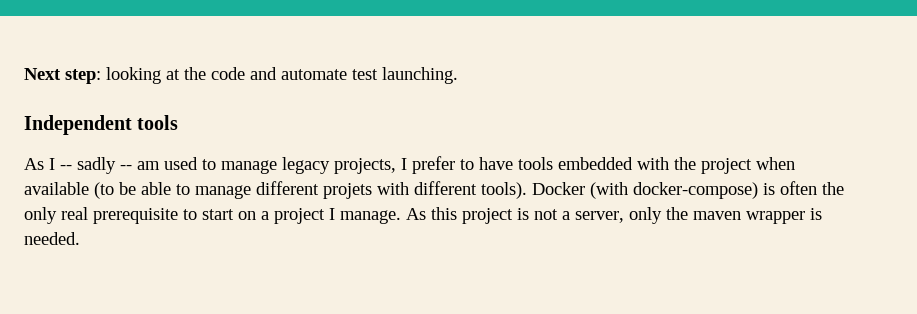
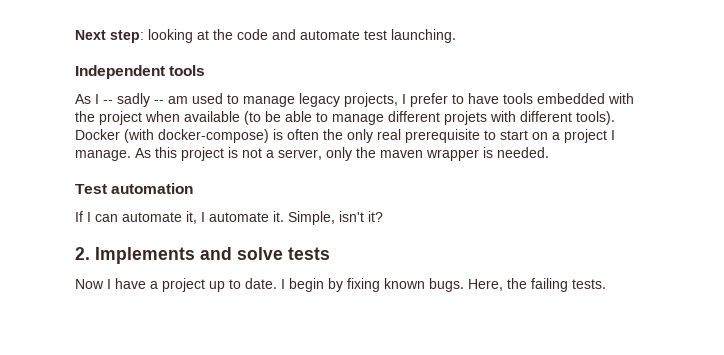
+ Test automation
+ If I can automate it, I automate it. Simple, isn't it?
+ 2. Implements and solve tests
+ Now I have a project up to date. I begin by fixing known bugs. Here, the failing tests.

